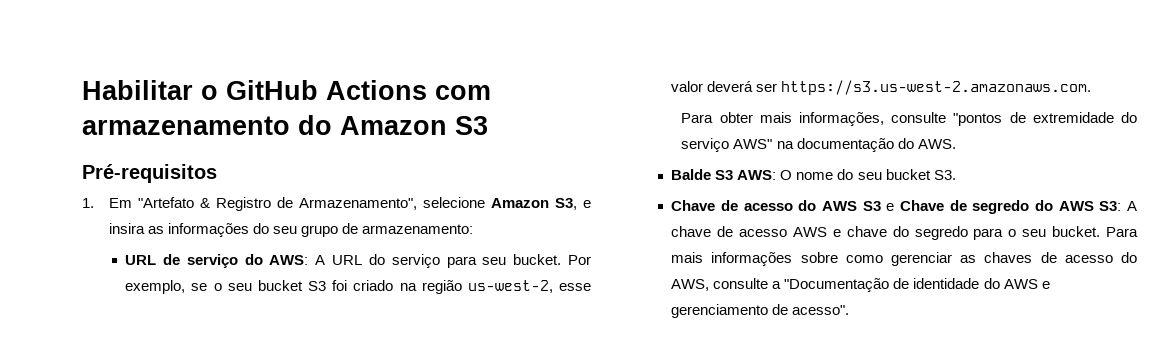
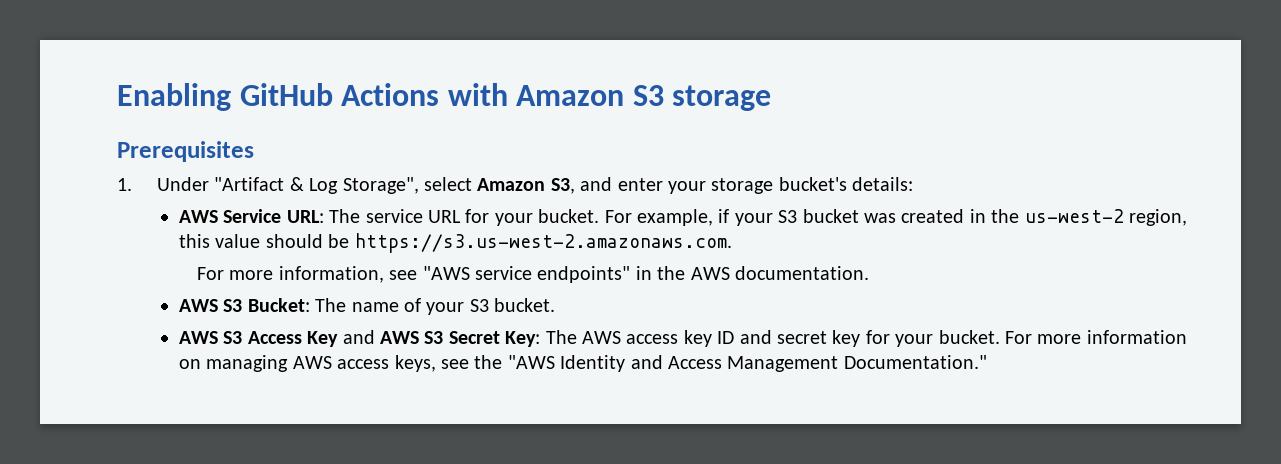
- Habilitar o GitHub Actions com armazenamento do Amazon S3
- Pré-requisitos
+ Enabling GitHub Actions with Amazon S3 storage
+ Prerequisites
- 1. Em "Artefato & Registro de Armazenamento", selecione Amazon S3, e insira as informações do seu grupo de armazenamento:
- URL de serviço do AWS: A URL do serviço para seu bucket. Por exemplo, se o seu bucket S3 foi criado na região us-west-2, esse valor deverá ser https://s3.us-west-2.amazonaws.com.
- Para obter mais informações, consulte "pontos de extremidade do serviço AWS" na documentação do AWS.
- Balde S3 AWS: O nome do seu bucket S3.
- Chave de acesso do AWS S3 e Chave de segredo do AWS S3: A chave de acesso AWS e chave do segredo para o seu bucket. Para mais informações sobre como gerenciar as chaves de acesso do AWS, consulte a "Documentação de identidade do AWS e gerenciamento de acesso".
+ 1. Under "Artifact & Log Storage", select Amazon S3, and enter your storage bucket's details:
+ AWS Service URL: The service URL for your bucket. For example, if your S3 bucket was created in the us-west-2 region, this value should be https://s3.us-west-2.amazonaws.com.
+ For more information, see "AWS service endpoints" in the AWS documentation.
+ AWS S3 Bucket: The name of your S3 bucket.
+ AWS S3 Access Key and AWS S3 Secret Key: The AWS access key ID and secret key for your bucket. For more information on managing AWS access keys, see the "AWS Identity and Access Management Documentation."

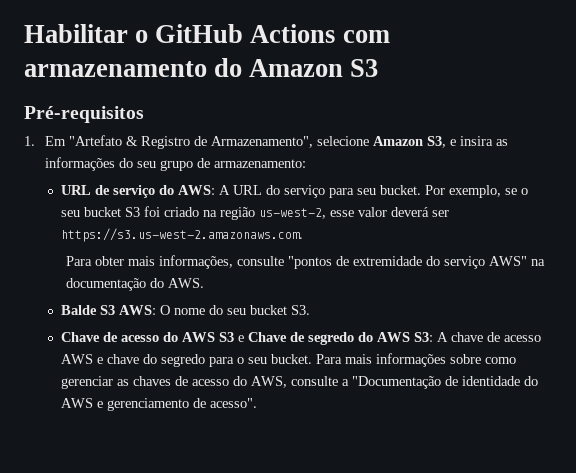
- Enabling GitHub Actions with Amazon S3 storage
- Prerequisites
+ Habilitar o GitHub Actions com armazenamento do Amazon S3
+ Pré-requisitos
- 1. Under "Artifact & Log Storage", select Amazon S3, and enter your storage bucket's details:
- AWS Service URL: The service URL for your bucket. For example, if your S3 bucket was created in the us-west-2 region, this value should be https://s3.us-west-2.amazonaws.com.
- For more information, see "AWS service endpoints" in the AWS documentation.
- AWS S3 Bucket: The name of your S3 bucket.
- AWS S3 Access Key and AWS S3 Secret Key: The AWS access key ID and secret key for your bucket. For more information on managing AWS access keys, see the "AWS Identity and Access Management Documentation."
+ 1. Em "Artefato & Registro de Armazenamento", selecione Amazon S3, e insira as informações do seu grupo de armazenamento:
+ URL de serviço do AWS: A URL do serviço para seu bucket. Por exemplo, se o seu bucket S3 foi criado na região us-west-2, esse valor deverá ser https://s3.us-west-2.amazonaws.com.
+ Para obter mais informações, consulte "pontos de extremidade do serviço AWS" na documentação do AWS.
+ Balde S3 AWS: O nome do seu bucket S3.
+ Chave de acesso do AWS S3 e Chave de segredo do AWS S3: A chave de acesso AWS e chave do segredo para o seu bucket. Para mais informações sobre como gerenciar as chaves de acesso do AWS, consulte a "Documentação de identidade do AWS e gerenciamento de acesso".

